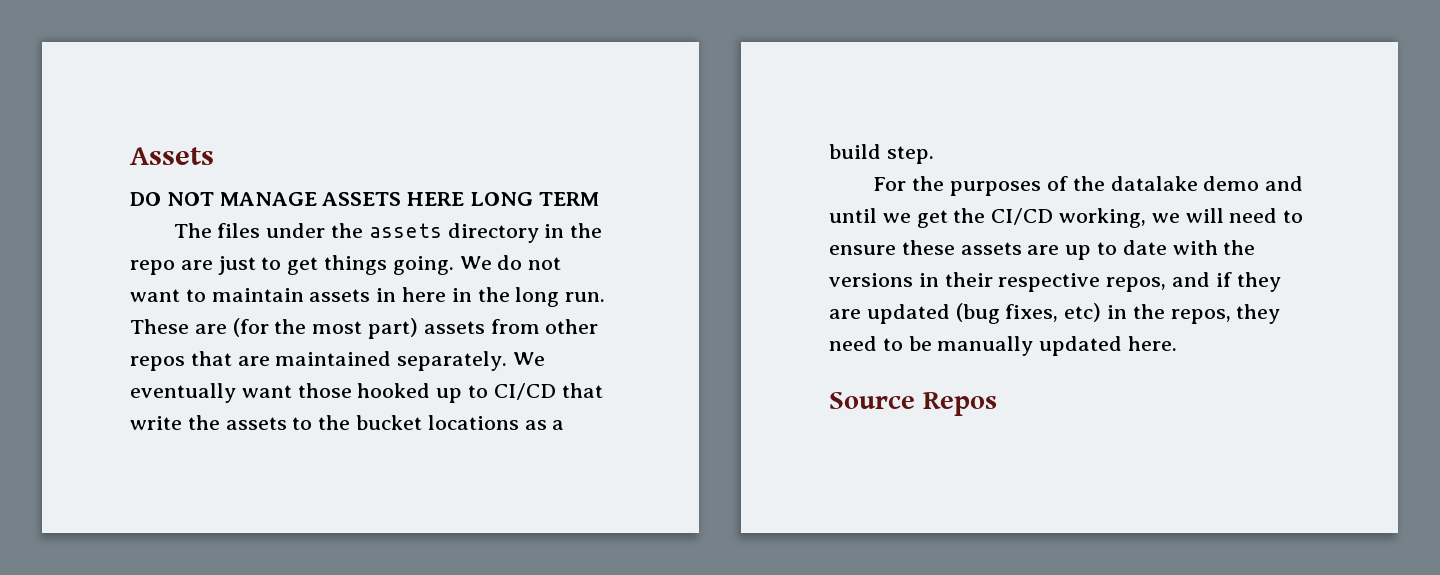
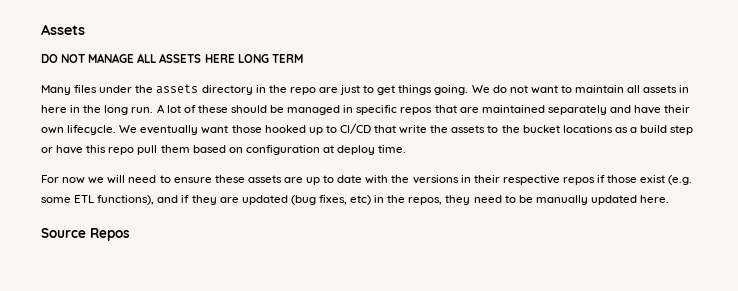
- DO NOT MANAGE ASSETS HERE LONG TERM
+ DO NOT MANAGE ALL ASSETS HERE LONG TERM
- The files under the assets directory in the repo are just to get things going.
+ Many files under the assets directory in the repo are just to get things going.
- We do not want to maintain assets in here in the long run.
+ We do not want to maintain all assets in here in the long run.
- These are (for the most part) assets from other repos that are maintained separately.
+ A lot of these should be managed in specific repos that are maintained separately and have their own lifecycle.
- We eventually want those hooked up to CI/CD that write the assets to the bucket locations as a build step.
- For the purposes of the datalake demo and until we get the CI/CD working, we will need to ensure these assets are up to date with the versions in their respective repos, and if they are updated (bug fixes, etc) in the repos, they need to be manually updated here.
+ We eventually want those hooked up to CI/CD that write the assets to the bucket locations as a build step or have this repo pull them based on configuration at deploy time.
+ For now we will need to ensure these assets are up to date with the versions in their respective repos if those exist (e.g. some ETL functions), and if they are updated (bug fixes, etc) in the repos, they need to be manually updated here.

